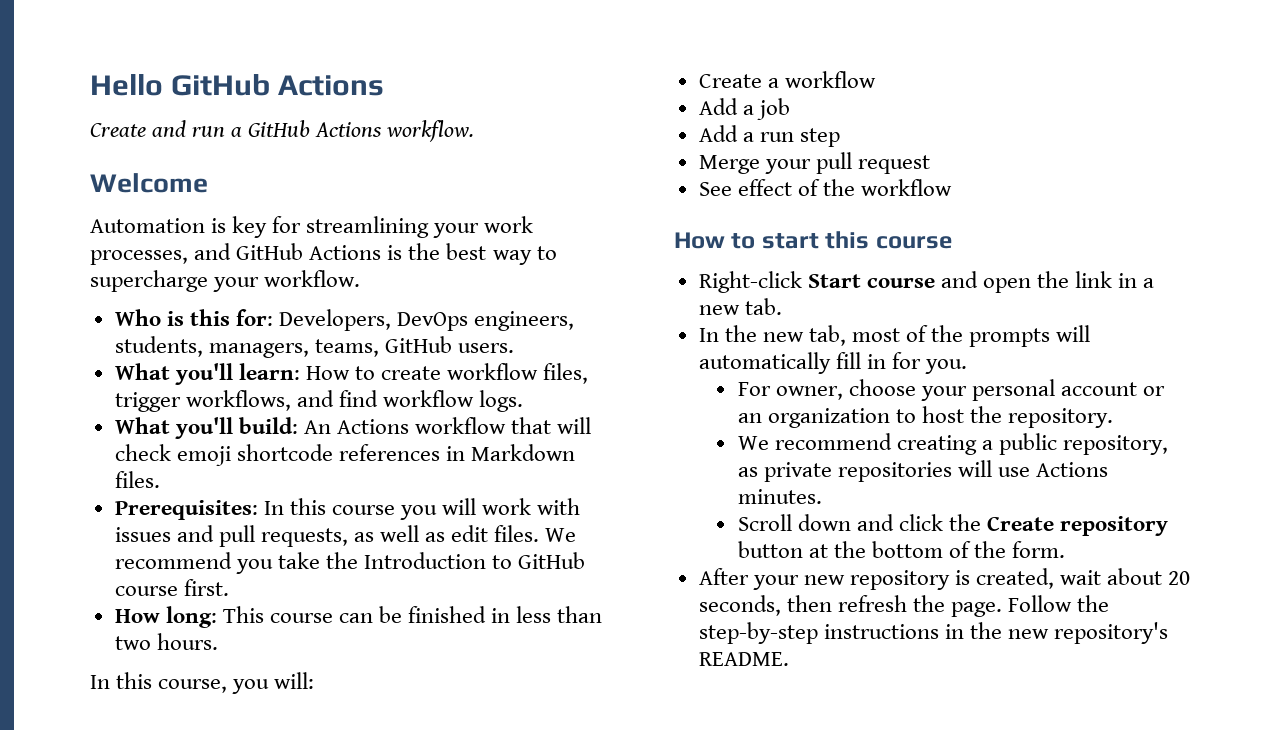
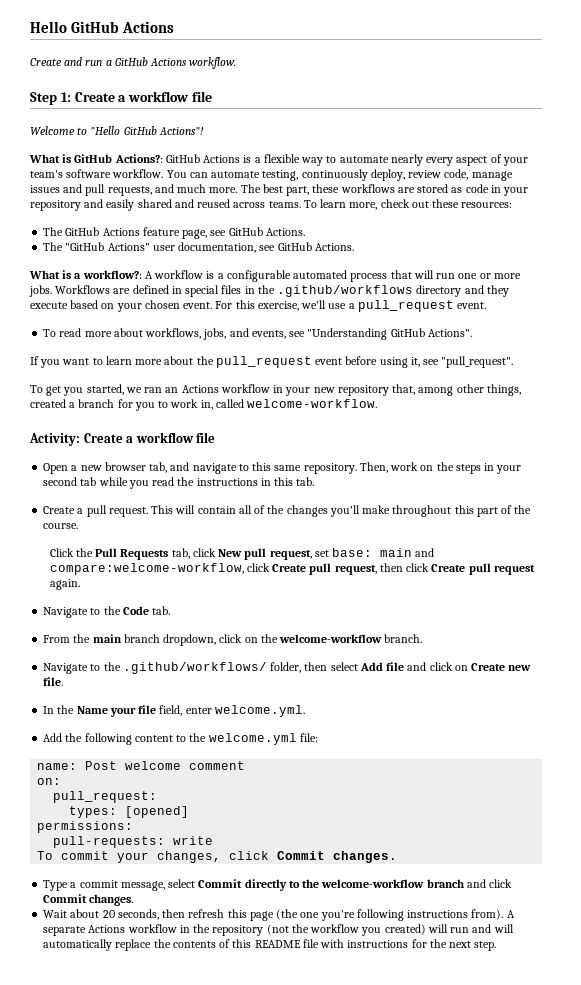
- Welcome
- Automation is key for streamlining your work processes, and GitHub Actions is the best way to supercharge your workflow.
- Who is this for: Developers, DevOps engineers, students, managers, teams, GitHub users.
- What you'll learn: How to create workflow files, trigger workflows, and find workflow logs.
- What you'll build: An Actions workflow that will check emoji shortcode references in Markdown files.
- Prerequisites: In this course you will work with issues and pull requests, as well as edit files. We recommend you take the Introduction to GitHub course first.
- How long: This course can be finished in less than two hours.
- In this course, you will:
- Create a workflow
- Add a job
- Add a run step
- Merge your pull request
- See effect of the workflow
- How to start this course
- Right-click Start course and open the link in a new tab.
- In the new tab, most of the prompts will automatically fill in for you.
- For owner, choose your personal account or an organization to host the repository.
- We recommend creating a public repository, as private repositories will use Actions minutes.
- Scroll down and click the Create repository button at the bottom of the form.
- After your new repository is created, wait about 20 seconds, then refresh the page. Follow the step-by-step instructions in the new repository's README.
+ Step 1: Create a workflow file
+ Welcome to "Hello GitHub Actions"!
+ What is GitHub Actions?: GitHub Actions is a flexible way to automate nearly every aspect of your team's software workflow. You can automate testing, continuously deploy, review code, manage issues and pull requests, and much more. The best part, these workflows are stored as code in your repository and easily shared and reused across teams. To learn more, check out these resources:
+ The GitHub Actions feature page, see GitHub Actions.
+ The "GitHub Actions" user documentation, see GitHub Actions.
+ What is a workflow?: A workflow is a configurable automated process that will run one or more jobs. Workflows are defined in special files in the .github/workflows directory and they execute based on your chosen event. For this exercise, we'll use a pull_request event.
+ To read more about workflows, jobs, and events, see "Understanding GitHub Actions".
+ If you want to learn more about the pull_request event before using it, see "pull_request".
+ To get you started, we ran an Actions workflow in your new repository that, among other things, created a branch for you to work in, called welcome-workflow.
+ Activity: Create a workflow file
+ Open a new browser tab, and navigate to this same repository. Then, work on the steps in your second tab while you read the instructions in this tab.
+ Create a pull request. This will contain all of the changes you'll make throughout this part of the course.
+ Click the Pull Requests tab, click New pull request, set base: main and compare:welcome-workflow, click Create pull request, then click Create pull request again.
+ Navigate to the Code tab.
+ From the main branch dropdown, click on the welcome-workflow branch.
+ Navigate to the .github/workflows/ folder, then select Add file and click on Create new file.
+ In the Name your file field, enter welcome.yml.
+ Add the following content to the welcome.yml file:
+ name: Post welcome comment
+ on:
+ pull_request:
+ types: [opened]
+ permissions:
+ pull-requests: write
+ To commit your changes, click Commit changes.
+ Type a commit message, select Commit directly to the welcome-workflow branch and click Commit changes.
+ Wait about 20 seconds, then refresh this page (the one you're following instructions from). A separate Actions workflow in the repository (not the workflow you created) will run and will automatically replace the contents of this README file with instructions for the next step.

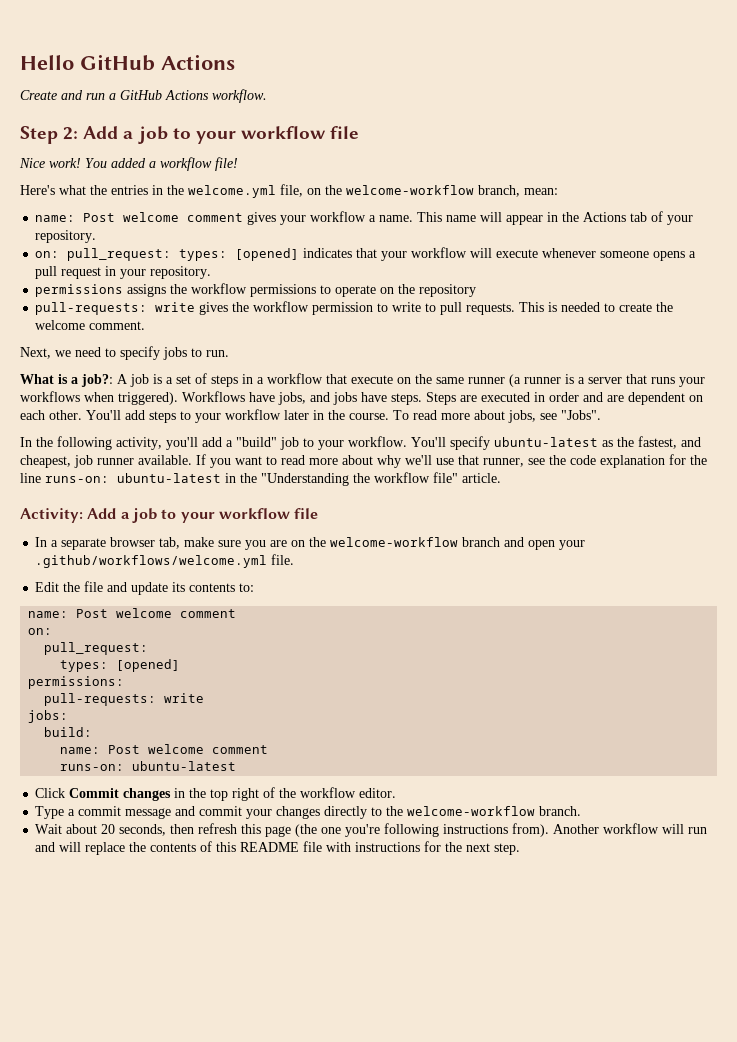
- Step 1: Create a workflow file
- Welcome to "Hello GitHub Actions"!
- What is GitHub Actions?: GitHub Actions is a flexible way to automate nearly every aspect of your team's software workflow. You can automate testing, continuously deploy, review code, manage issues and pull requests, and much more. The best part, these workflows are stored as code in your repository and easily shared and reused across teams. To learn more, check out these resources:
- The GitHub Actions feature page, see GitHub Actions.
- The "GitHub Actions" user documentation, see GitHub Actions.
- What is a workflow?: A workflow is a configurable automated process that will run one or more jobs. Workflows are defined in special files in the .github/workflows directory and they execute based on your chosen event. For this exercise, we'll use a pull_request event.
- To read more about workflows, jobs, and events, see "Understanding GitHub Actions".
- If you want to learn more about the pull_request event before using it, see "pull_request".
- To get you started, we ran an Actions workflow in your new repository that, among other things, created a branch for you to work in, called welcome-workflow.
- Activity: Create a workflow file
- Open a new browser tab, and navigate to this same repository. Then, work on the steps in your second tab while you read the instructions in this tab.
- Create a pull request. This will contain all of the changes you'll make throughout this part of the course.
- Click the Pull Requests tab, click New pull request, set base: main and compare:welcome-workflow, click Create pull request, then click Create pull request again.
- Navigate to the Code tab.
- From the main branch dropdown, click on the welcome-workflow branch.
- Navigate to the .github/workflows/ folder, then select Add file and click on Create new file.
- In the Name your file field, enter welcome.yml.
- Add the following content to the welcome.yml file:
+ Step 2: Add a job to your workflow file
+ Nice work! You added a workflow file!
+ Here's what the entries in the welcome.yml file, on the welcome-workflow branch, mean:
+ name: Post welcome comment gives your workflow a name. This name will appear in the Actions tab of your repository.
+ on: pull_request: types: [opened] indicates that your workflow will execute whenever someone opens a pull request in your repository.
+ permissions assigns the workflow permissions to operate on the repository
+ pull-requests: write gives the workflow permission to write to pull requests. This is needed to create the welcome comment.
+ Next, we need to specify jobs to run.
+ What is a job?: A job is a set of steps in a workflow that execute on the same runner (a runner is a server that runs your workflows when triggered). Workflows have jobs, and jobs have steps. Steps are executed in order and are dependent on each other. You'll add steps to your workflow later in the course. To read more about jobs, see "Jobs".
+ In the following activity, you'll add a "build" job to your workflow. You'll specify ubuntu-latest as the fastest, and cheapest, job runner available. If you want to read more about why we'll use that runner, see the code explanation for the line runs-on: ubuntu-latest in the "Understanding the workflow file" article.
+ Activity: Add a job to your workflow file
+ In a separate browser tab, make sure you are on the welcome-workflow branch and open your .github/workflows/welcome.yml file.
+ Edit the file and update its contents to:
- To commit your changes, click Commit changes.
- Type a commit message, select Commit directly to the welcome-workflow branch and click Commit changes.
+ jobs:
+ build:
+ name: Post welcome comment
+ runs-on: ubuntu-latest
+ Click Commit changes in the top right of the workflow editor.
+ Type a commit message and commit your changes directly to the welcome-workflow branch.
- A separate Actions workflow in the repository (not the workflow you created) will run and will automatically replace the contents of this README file with instructions for the next step.
+ Another workflow will run and will replace the contents of this README file with instructions for the next step.

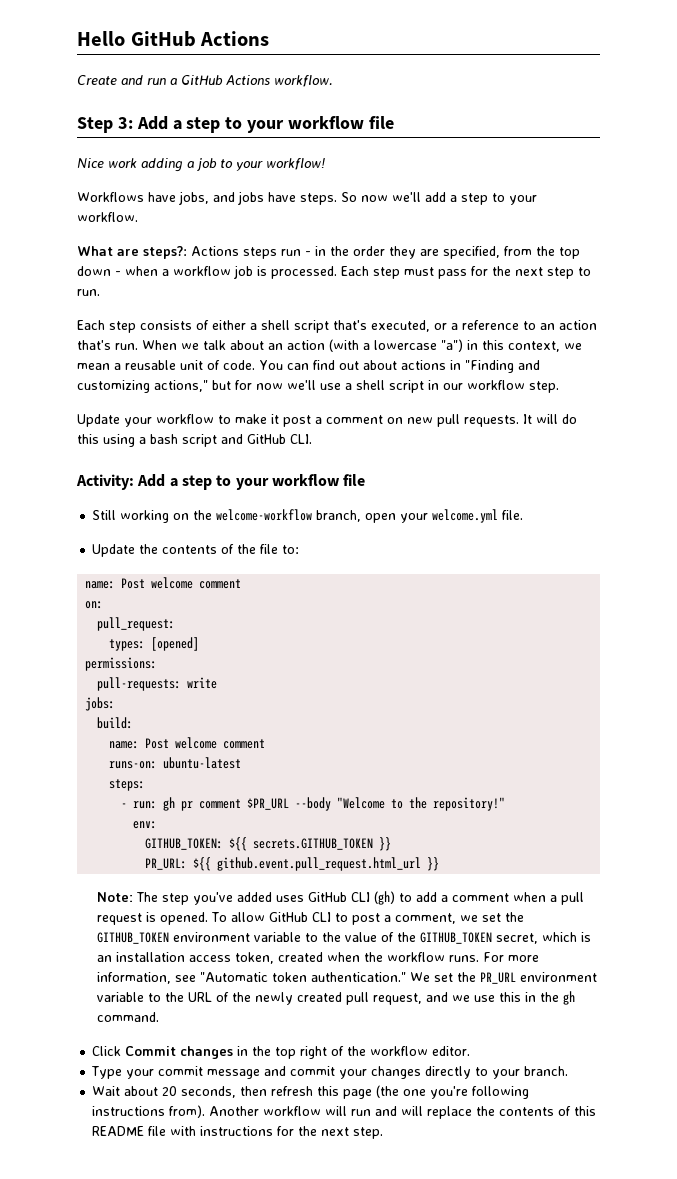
- Step 2: Add a job to your workflow file
+ Step 3: Add a step to your workflow file
- Nice work! You added a workflow file!
- Here's what the entries in the welcome.yml file, on the welcome-workflow branch, mean:
- name: Post welcome comment gives your workflow a name. This name will appear in the Actions tab of your repository.
- on: pull_request: types: [opened] indicates that your workflow will execute whenever someone opens a pull request in your repository.
- permissions assigns the workflow permissions to operate on the repository
- pull-requests: write gives the workflow permission to write to pull requests. This is needed to create the welcome comment.
- Next, we need to specify jobs to run.
- What is a job?: A job is a set of steps in a workflow that execute on the same runner (a runner is a server that runs your workflows when triggered). Workflows have jobs, and jobs have steps.
+ Nice work adding a job to your workflow!
+ Workflows have jobs, and jobs have steps.
- Steps are executed in order and are dependent on each other. You'll add steps to your workflow later in the course. To read more about jobs, see "Jobs".
- In the following activity, you'll add a "build" job to your workflow. You'll specify ubuntu-latest as the fastest, and cheapest, job runner available. If you want to read more about why we'll use that runner, see the code explanation for the line runs-on: ubuntu-latest in the "Understanding the workflow file" article.
+ So now we'll add a step to your workflow.
+ What are steps?: Actions steps run - in the order they are specified, from the top down - when a workflow job is processed. Each step must pass for the next step to run.
+ Each step consists of either a shell script that's executed, or a reference to an action that's run. When we talk about an action (with a lowercase "a") in this context, we mean a reusable unit of code. You can find out about actions in "Finding and customizing actions," but for now we'll use a shell script in our workflow step.
+ Update your workflow to make it post a comment on new pull requests. It will do this using a bash script and GitHub CLI.
- Activity: Add a job to your workflow file
- In a separate browser tab, make sure you are on the welcome-workflow branch and open your .github/workflows/welcome.yml file.
+ Activity: Add a step to your workflow file
+ Still working on the welcome-workflow branch, open your welcome.yml file.
- Edit the file and update its contents to:
+ Update the contents of the file to:
+ steps:
+ - run: gh pr comment $PR_URL --body "Welcome to the repository!"
+ env:
+ GITHUB_TOKEN: ${{ secrets.GITHUB_TOKEN }}
+ PR_URL: ${{ github.event.pull_request.html_url }}
+ Note: The step you've added uses GitHub CLI (gh) to add a comment when a pull request is opened. To allow GitHub CLI to post a comment, we set the GITHUB_TOKEN environment variable to the value of the GITHUB_TOKEN secret, which is an installation access token, created when the workflow runs. For more information, see "Automatic token authentication." We set the PR_URL environment variable to the URL of the newly created pull request, and we use this in the gh command.
- Type a commit message and commit your changes directly to the welcome-workflow branch.
+ Type your commit message and commit your changes directly to your branch.

